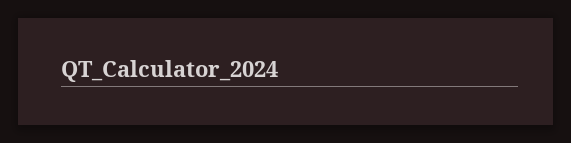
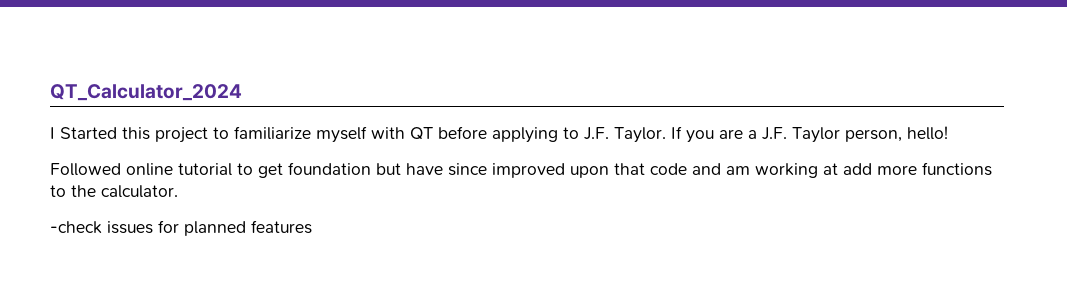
+ I Started this project to familiarize myself with QT before applying to J.F. Taylor. If you are a J.F. Taylor person, hello!
+ Followed online tutorial to get foundation but have since improved upon that code and am working at add more functions to the calculator.
+ -check issues for planned features

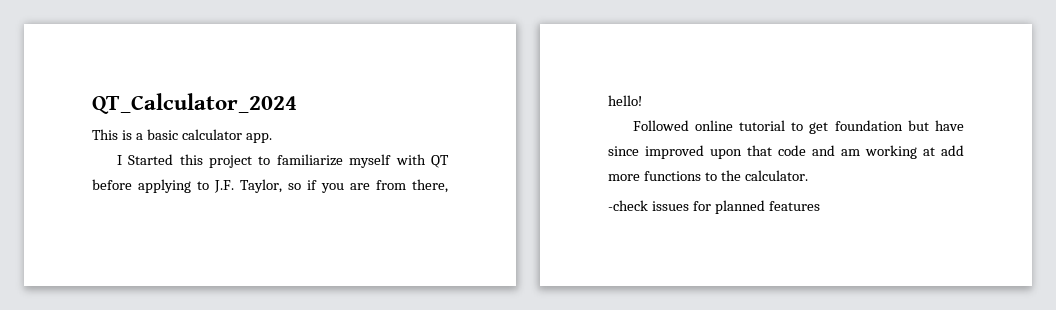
+ This is a basic calculator app.
- I Started this project to familiarize myself with QT before applying to J.F. Taylor. If you are a J.F. Taylor person, hello!
+ I Started this project to familiarize myself with QT before applying to J.F. Taylor, so if you are from there, hello!

